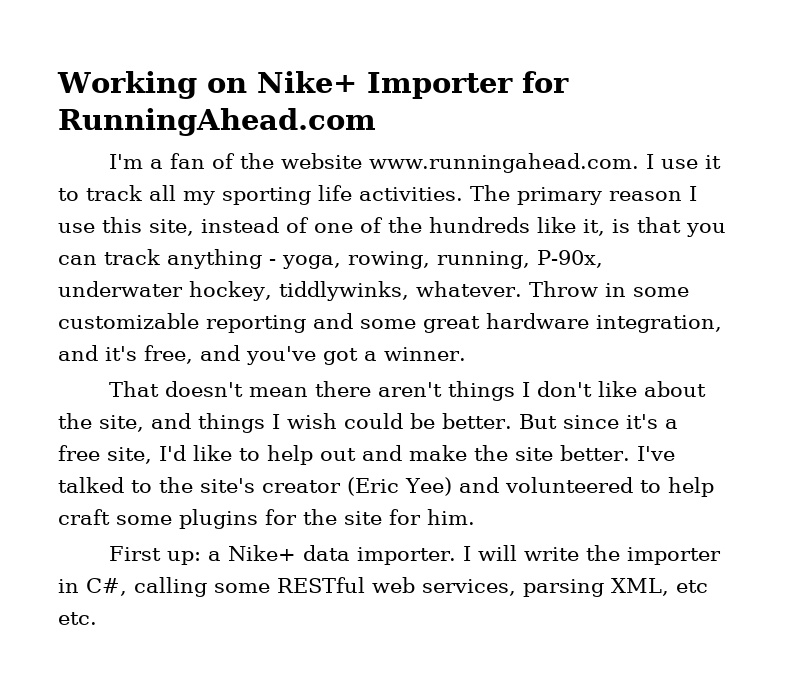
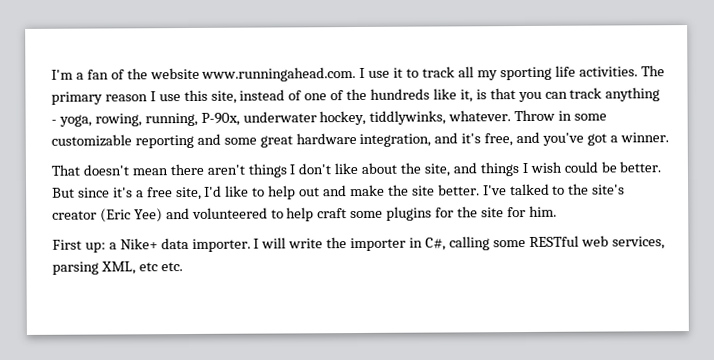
- Working on Nike+ Importer for RunningAhead.com

